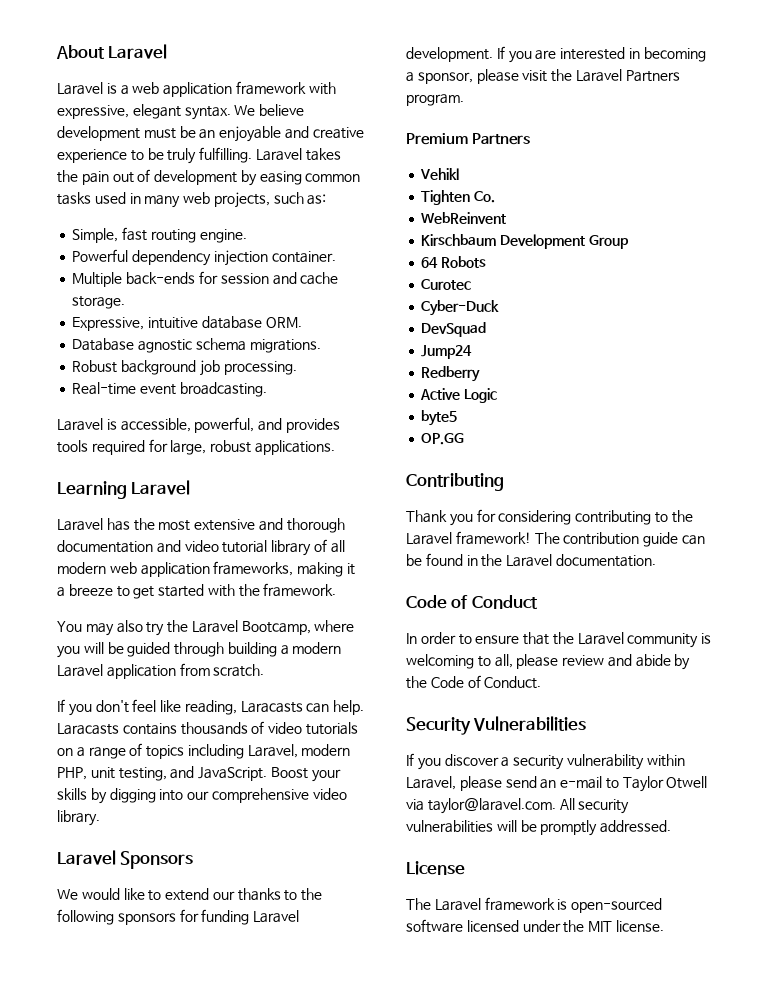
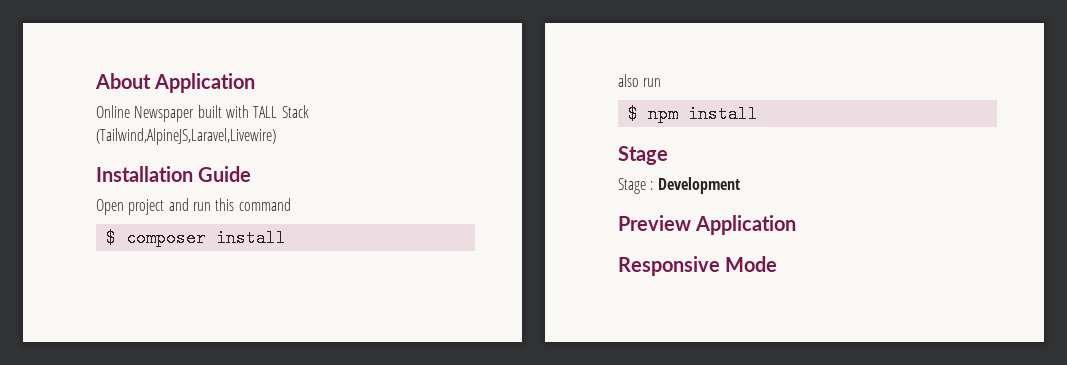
- About Laravel
- Laravel is a web application framework with expressive, elegant syntax. We believe development must be an enjoyable and creative experience to be truly fulfilling. Laravel takes the pain out of development by easing common tasks used in many web projects, such as:
- Simple, fast routing engine.
- Powerful dependency injection container.
- Multiple back-ends for session and cache storage.
- Expressive, intuitive database ORM.
- Database agnostic schema migrations.
- Robust background job processing.
- Real-time event broadcasting.
- Laravel is accessible, powerful, and provides tools required for large, robust applications.
- Learning Laravel
- Laravel has the most extensive and thorough documentation and video tutorial library of all modern web application frameworks, making it a breeze to get started with the framework.
- You may also try the Laravel Bootcamp, where you will be guided through building a modern Laravel application from scratch.
- If you don't feel like reading, Laracasts can help. Laracasts contains thousands of video tutorials on a range of topics including Laravel, modern PHP, unit testing, and JavaScript. Boost your skills by digging into our comprehensive video library.
- Laravel Sponsors
- We would like to extend our thanks to the following sponsors for funding Laravel development. If you are interested in becoming a sponsor, please visit the Laravel Partners program.
- Premium Partners
- Vehikl
- Tighten Co.
- WebReinvent
- Kirschbaum Development Group
- 64 Robots
- Curotec
- Cyber-Duck
- DevSquad
- Jump24
- Redberry
- Active Logic
- byte5
- OP.GG
- Contributing
- Thank you for considering contributing to the Laravel framework! The contribution guide can be found in the Laravel documentation.
- Code of Conduct
- In order to ensure that the Laravel community is welcoming to all, please review and abide by the Code of Conduct.
- Security Vulnerabilities
- If you discover a security vulnerability within Laravel, please send an e-mail to Taylor Otwell via taylor@laravel.com. All security vulnerabilities will be promptly addressed.
- License
- The Laravel framework is open-sourced software licensed under the MIT license.
+ About Application
+ Online Newspaper built with TALL Stack (Tailwind,AlpineJS,Laravel,Livewire)
+ Installation Guide
+ Open project and run this command
+ $ composer install
+ also run
+ $ npm install
+ Stage
+ Stage : Development
+ Preview Application
+ Responsive Mode

